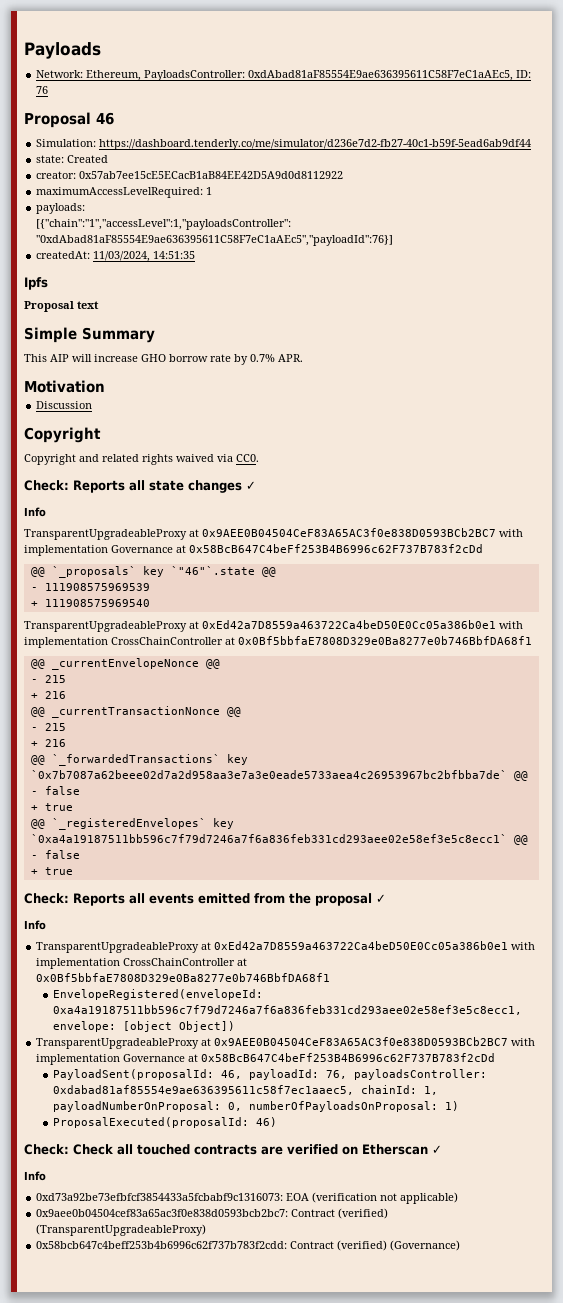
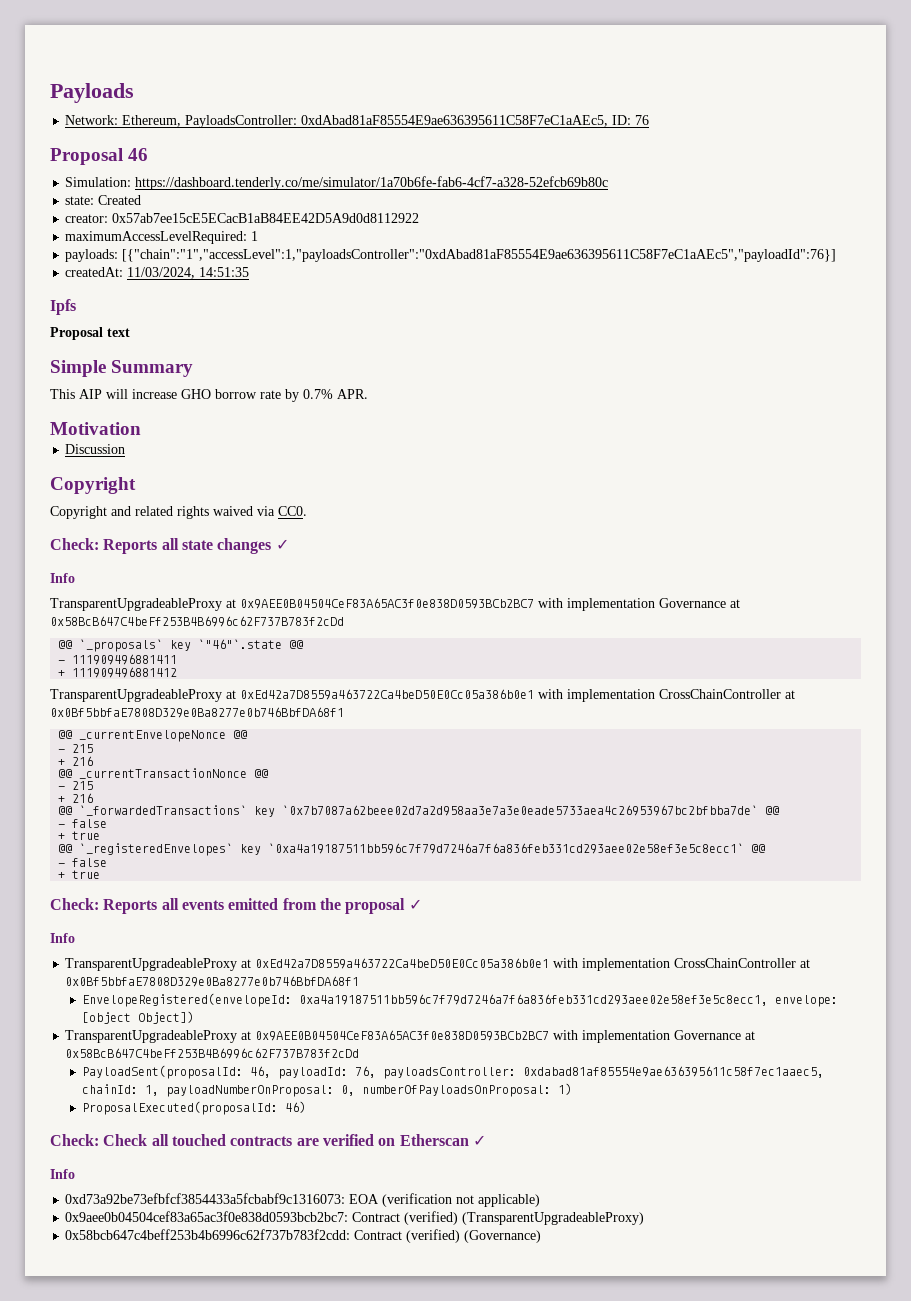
- Simulation: https://dashboard.tenderly.co/me/simulator/d236e7d2-fb27-40c1-b59f-5ead6ab9df44
+ Simulation: https://dashboard.tenderly.co/me/simulator/1a70b6fe-fab6-4cf7-a328-52efcb69b80c
- - 111908575969539
- + 111908575969540
+ - 111909496881411
+ + 111909496881412

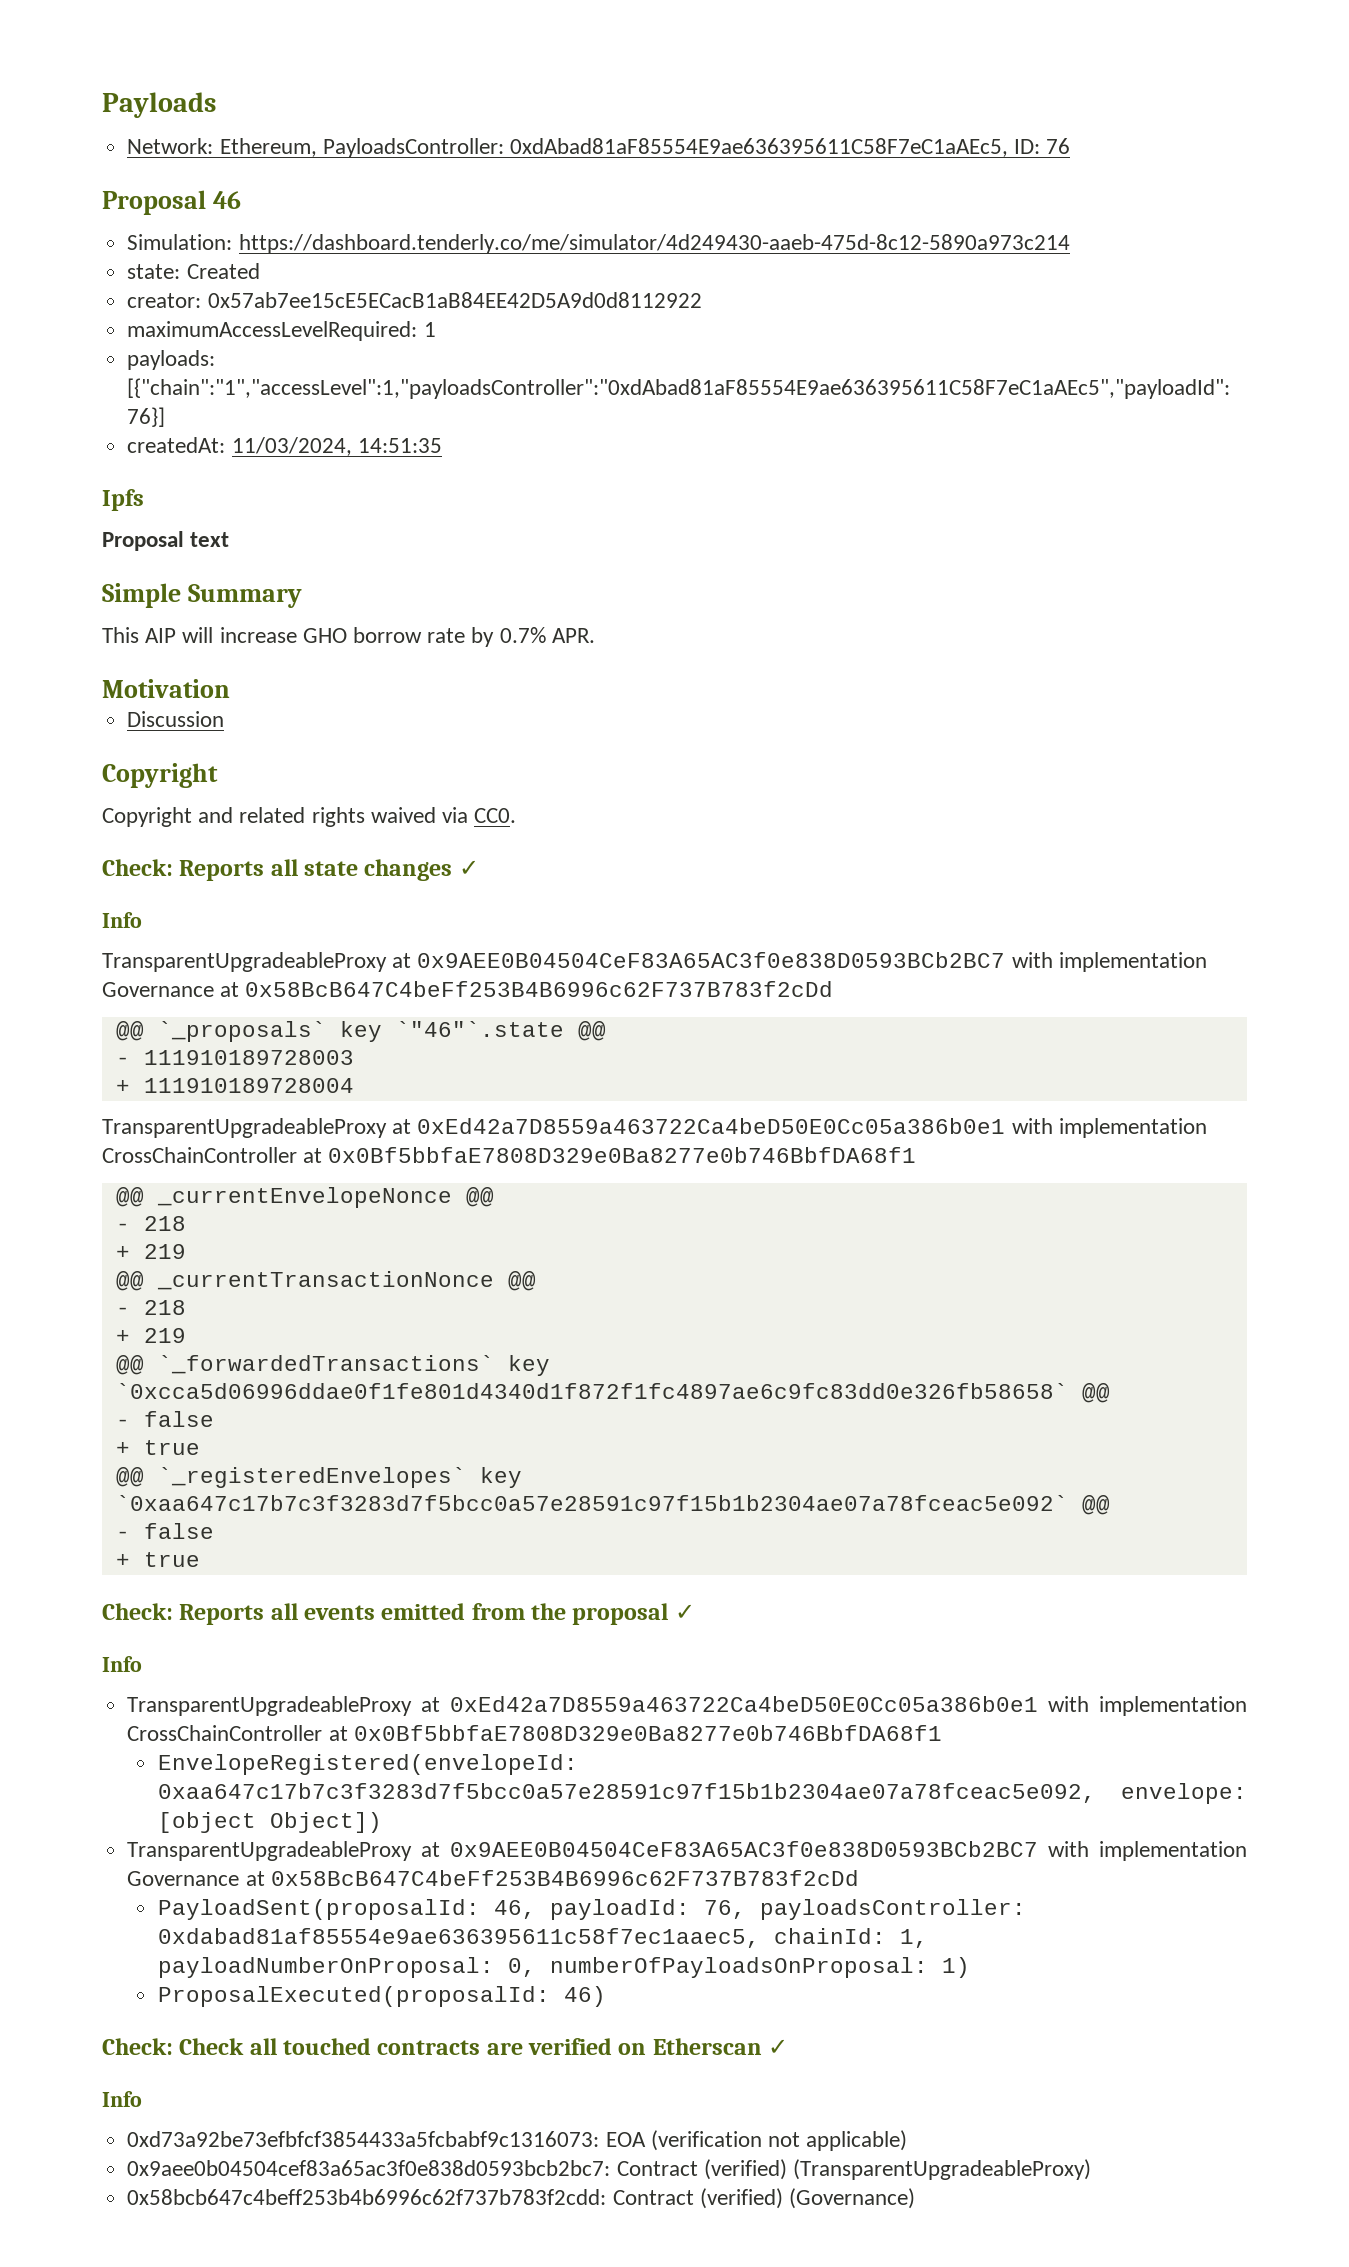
- Simulation: https://dashboard.tenderly.co/me/simulator/1a70b6fe-fab6-4cf7-a328-52efcb69b80c
+ Simulation: https://dashboard.tenderly.co/me/simulator/4d249430-aaeb-475d-8c12-5890a973c214
- - 111909496881411
- + 111909496881412
+ - 111910189728003
+ + 111910189728004
  @@ _currentEnvelopeNonce @@
- - 215
- + 216
+ - 218
+ + 219
  @@ _currentTransactionNonce @@
- - 215
- + 216
+ - 218
+ + 219
- @@ `_forwardedTransactions` key `0x7b7087a62beee02d7a2d958aa3e7a3e0eade5733aea4c26953967bc2bfbba7de` @@
+ @@ `_forwardedTransactions` key `0xcca5d06996ddae0f1fe801d4340d1f872f1fc4897ae6c9fc83dd0e326fb58658` @@
- @@ `_registeredEnvelopes` key `0xa4a19187511bb596c7f79d7246a7f6a836feb331cd293aee02e58ef3e5c8ecc1` @@
+ @@ `_registeredEnvelopes` key `0xaa647c17b7c3f3283d7f5bcc0a57e28591c97f15b1b2304ae07a78fceac5e092` @@
- EnvelopeRegistered(envelopeId: 0xa4a19187511bb596c7f79d7246a7f6a836feb331cd293aee02e58ef3e5c8ecc1, envelope: [object Object])
+ EnvelopeRegistered(envelopeId: 0xaa647c17b7c3f3283d7f5bcc0a57e28591c97f15b1b2304ae07a78fceac5e092, envelope: [object Object])

